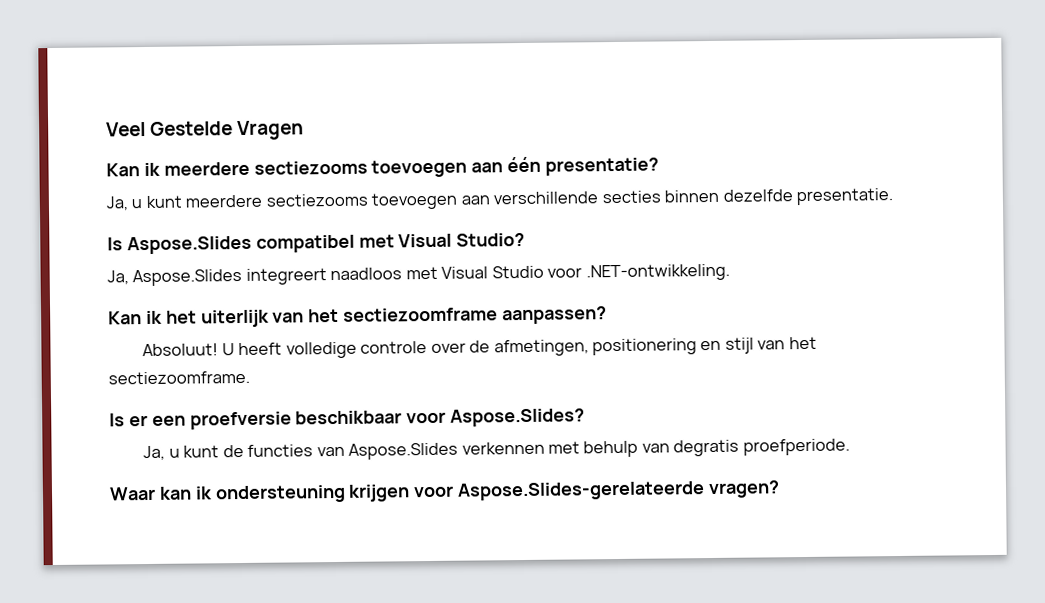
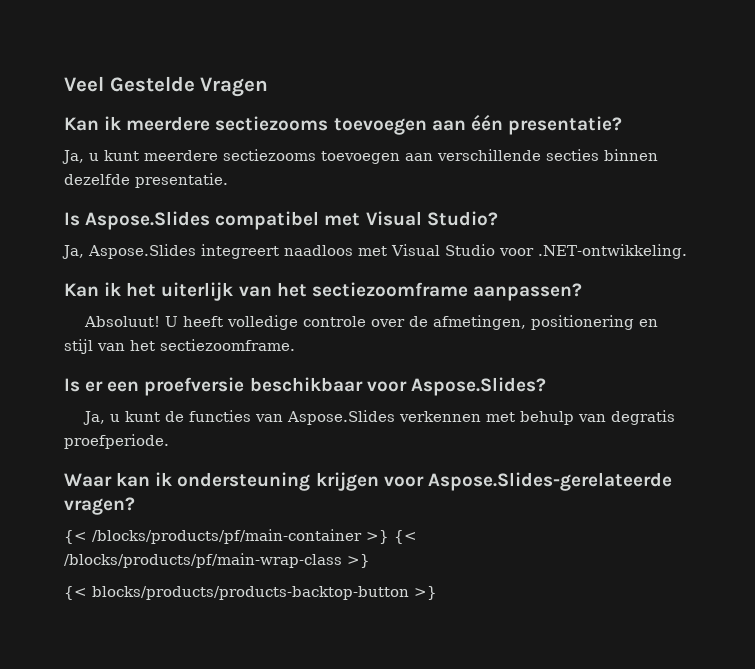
+ {< /blocks/products/pf/main-container >} {< /blocks/products/pf/main-wrap-class >}
+ {< blocks/products/products-backtop-button >}

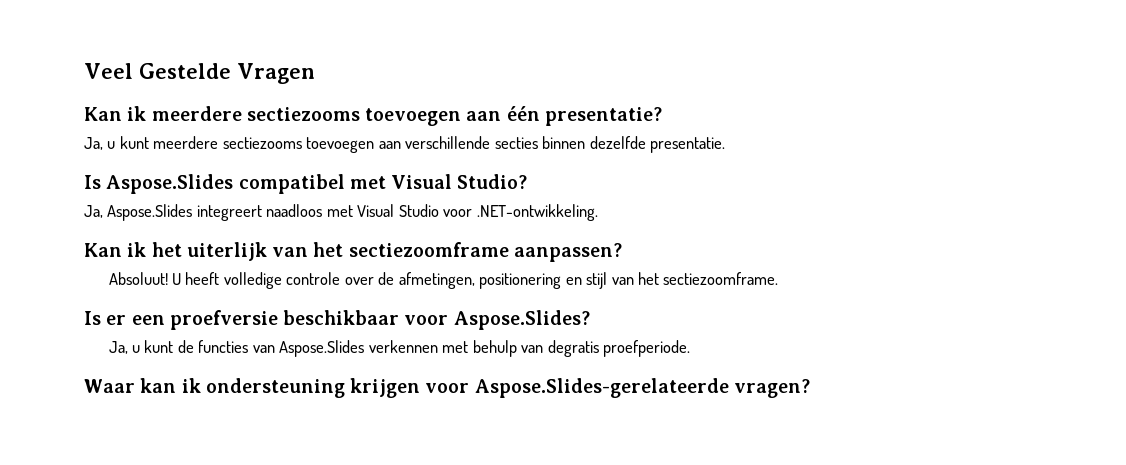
- {< /blocks/products/pf/main-container >} {< /blocks/products/pf/main-wrap-class >}
- {< blocks/products/products-backtop-button >}

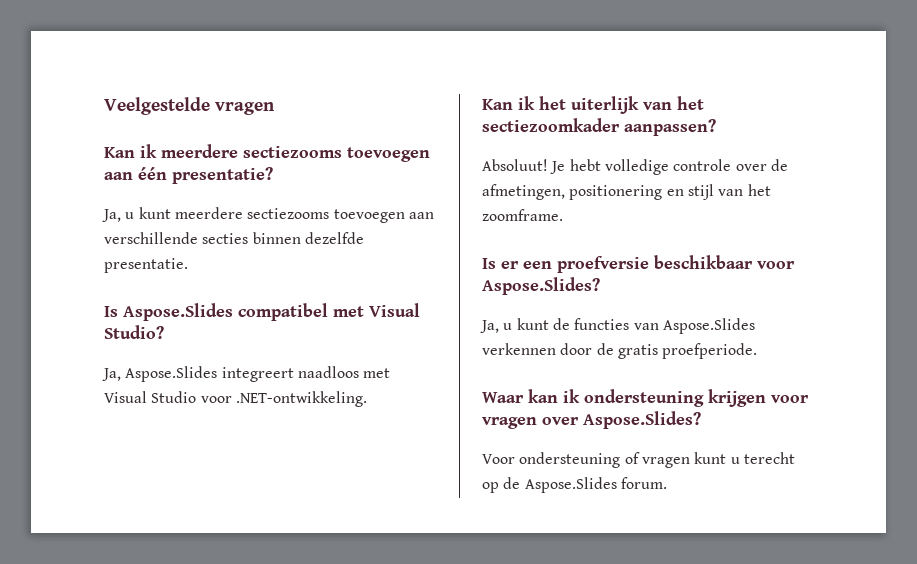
- Veel Gestelde Vragen
+ Veelgestelde vragen
- Kan ik het uiterlijk van het sectiezoomframe aanpassen?
+ Kan ik het uiterlijk van het sectiezoomkader aanpassen?
- U heeft volledige controle over de afmetingen, positionering en stijl van het sectiezoomframe.
+ Je hebt volledige controle over de afmetingen, positionering en stijl van het zoomframe.
- Ja, u kunt de functies van Aspose.Slides verkennen met behulp van degratis proefperiode.
+ Ja, u kunt de functies van Aspose.Slides verkennen door de gratis proefperiode.
- Waar kan ik ondersteuning krijgen voor Aspose.Slides-gerelateerde vragen?
+ Waar kan ik ondersteuning krijgen voor vragen over Aspose.Slides?
+ Voor ondersteuning of vragen kunt u terecht op de Aspose.Slides forum.

